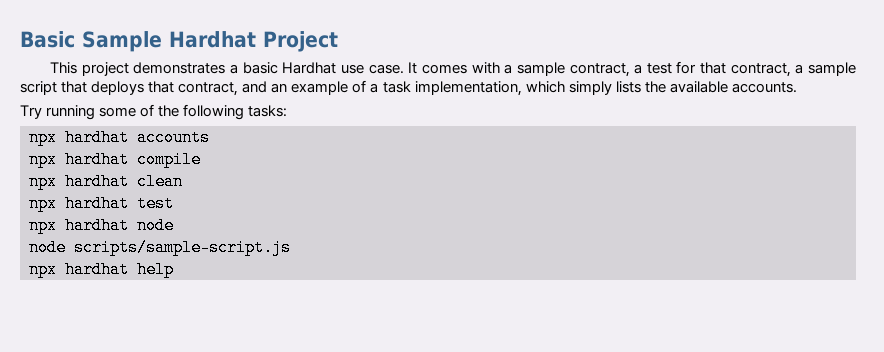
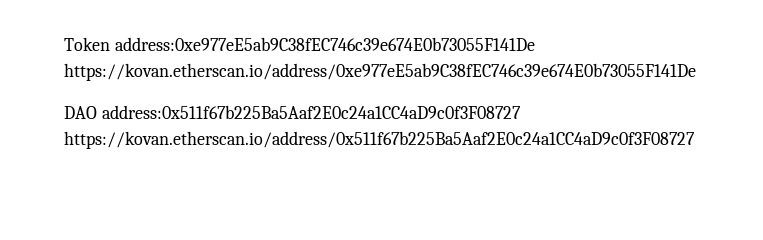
- Basic Sample Hardhat Project
- This project demonstrates a basic Hardhat use case. It comes with a sample contract, a test for that contract, a sample script that deploys that contract, and an example of a task implementation, which simply lists the available accounts.
- Try running some of the following tasks:
- npx hardhat accounts
- npx hardhat compile
- npx hardhat clean
- npx hardhat test
- npx hardhat node
- node scripts/sample-script.js
- npx hardhat help
+ Token address:0xe977eE5ab9C38fEC746c39e674E0b73055F141De https://kovan.etherscan.io/address/0xe977eE5ab9C38fEC746c39e674E0b73055F141De
+ DAO address:0x511f67b225Ba5Aaf2E0c24a1CC4aD9c0f3F08727 https://kovan.etherscan.io/address/0x511f67b225Ba5Aaf2E0c24a1CC4aD9c0f3F08727

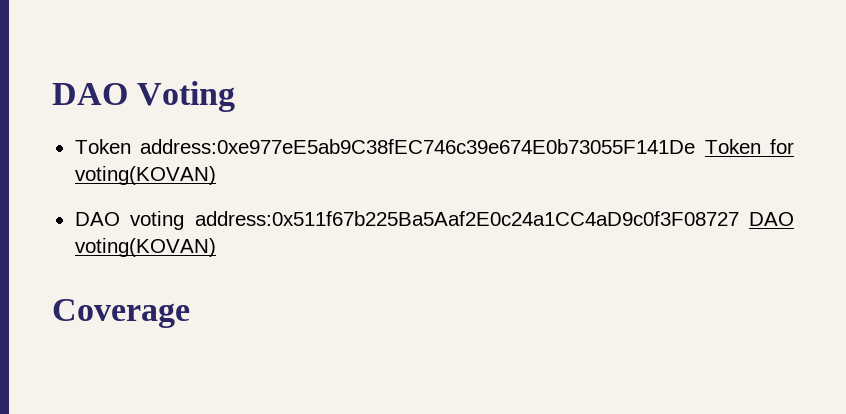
- Token address:0xe977eE5ab9C38fEC746c39e674E0b73055F141De https://kovan.etherscan.io/address/0xe977eE5ab9C38fEC746c39e674E0b73055F141De
- DAO address:0x511f67b225Ba5Aaf2E0c24a1CC4aD9c0f3F08727 https://kovan.etherscan.io/address/0x511f67b225Ba5Aaf2E0c24a1CC4aD9c0f3F08727
+ DAO Voting
+ Token address:0xe977eE5ab9C38fEC746c39e674E0b73055F141De Token for voting(KOVAN)
+ DAO voting address:0x511f67b225Ba5Aaf2E0c24a1CC4aD9c0f3F08727 DAO voting(KOVAN)
+ Coverage

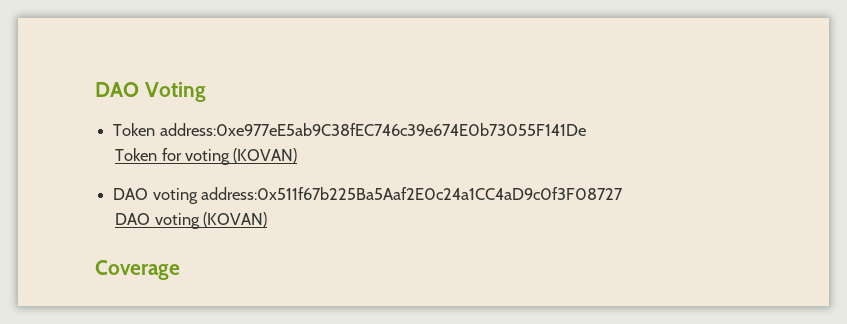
- Token address:0xe977eE5ab9C38fEC746c39e674E0b73055F141De Token for voting(KOVAN)
+ Token address:0xe977eE5ab9C38fEC746c39e674E0b73055F141De
+ Token for voting (KOVAN)
- DAO voting address:0x511f67b225Ba5Aaf2E0c24a1CC4aD9c0f3F08727 DAO voting(KOVAN)
+ DAO voting address:0x511f67b225Ba5Aaf2E0c24a1CC4aD9c0f3F08727
+ DAO voting (KOVAN)

